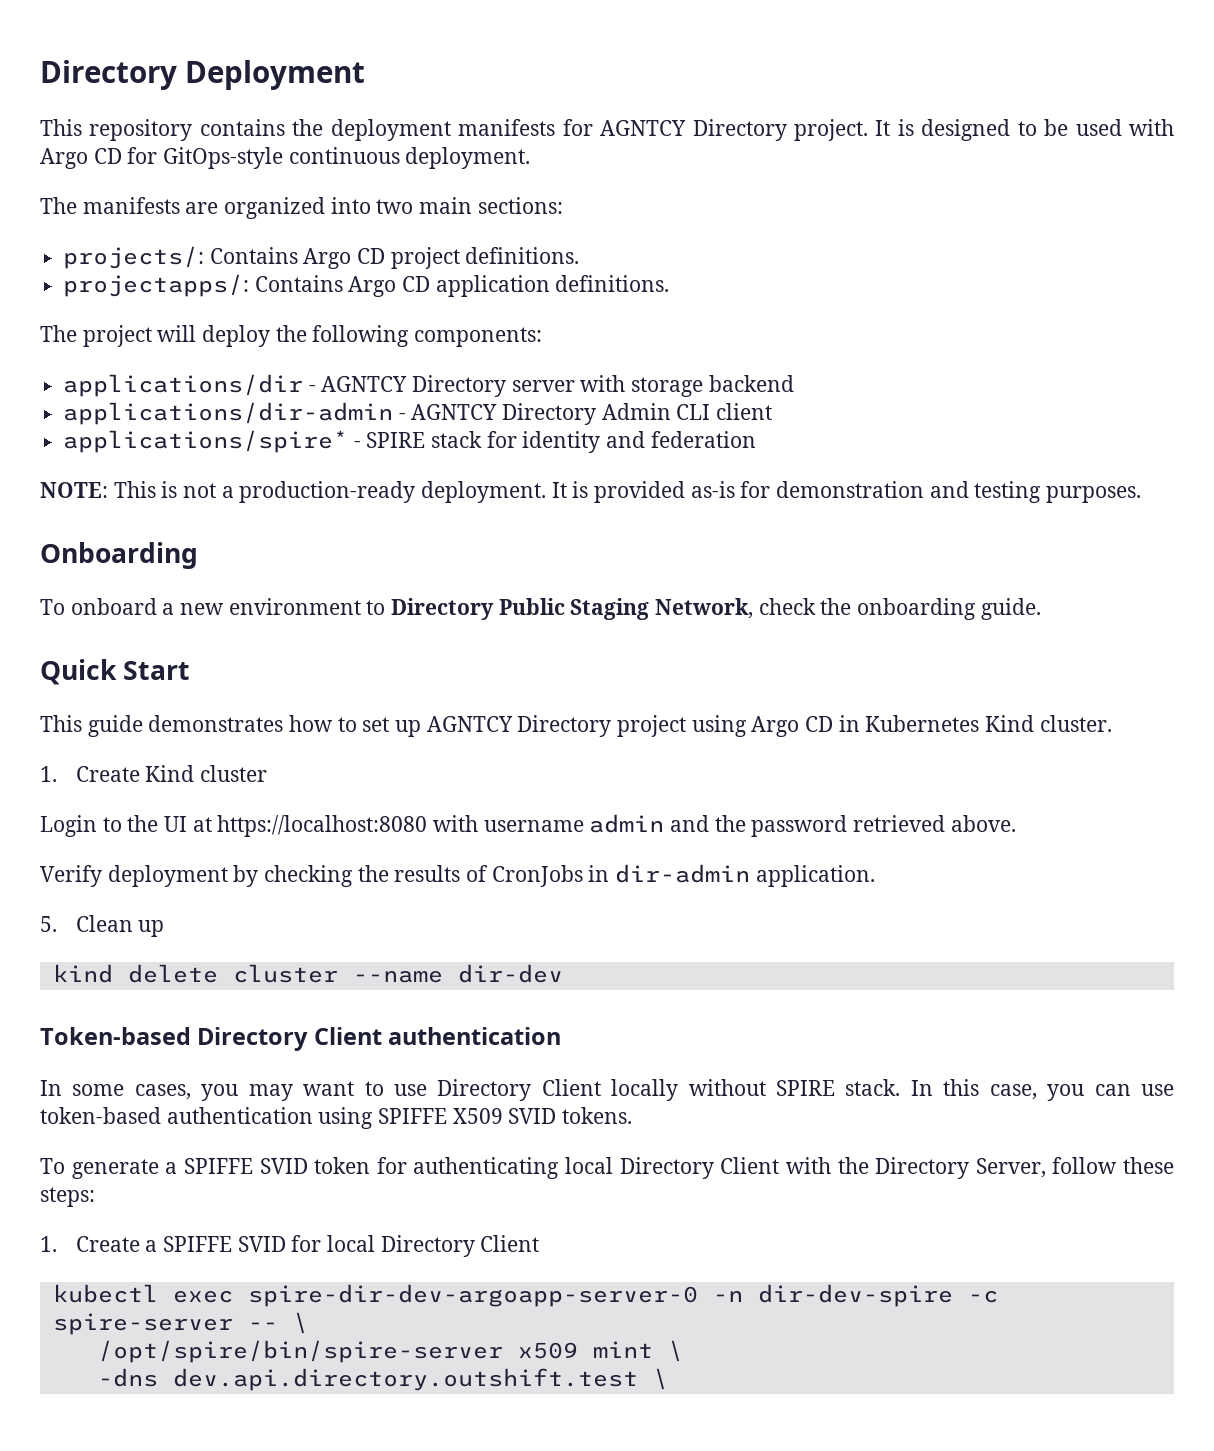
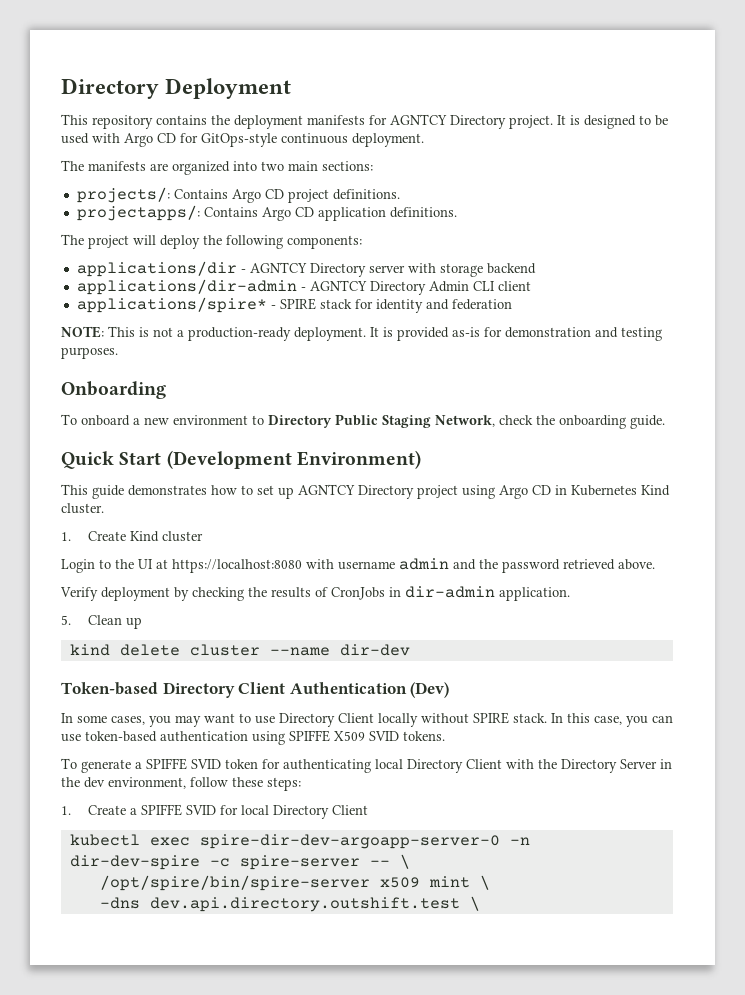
- Quick Start
+ Quick Start (Development Environment)
- Token-based Directory Client authentication
+ Token-based Directory Client Authentication (Dev)
- To generate a SPIFFE SVID token for authenticating local Directory Client with the Directory Server, follow these steps:
+ To generate a SPIFFE SVID token for authenticating local Directory Client with the Directory Server in the dev environment, follow these steps:

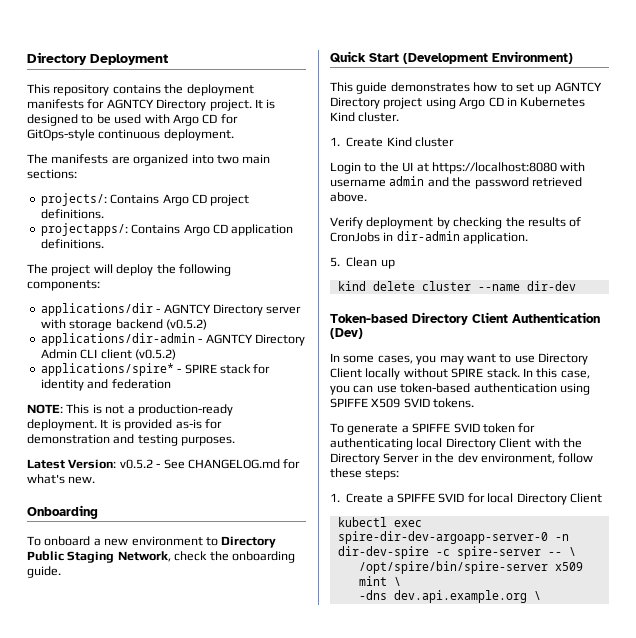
- applications/dir - AGNTCY Directory server with storage backend
+ applications/dir - AGNTCY Directory server with storage backend (v0.5.2)
- applications/dir-admin - AGNTCY Directory Admin CLI client
+ applications/dir-admin - AGNTCY Directory Admin CLI client (v0.5.2)
+ Latest Version: v0.5.2 - See CHANGELOG.md for what's new.
- -dns dev.api.directory.outshift.test \
+ -dns dev.api.example.org \

